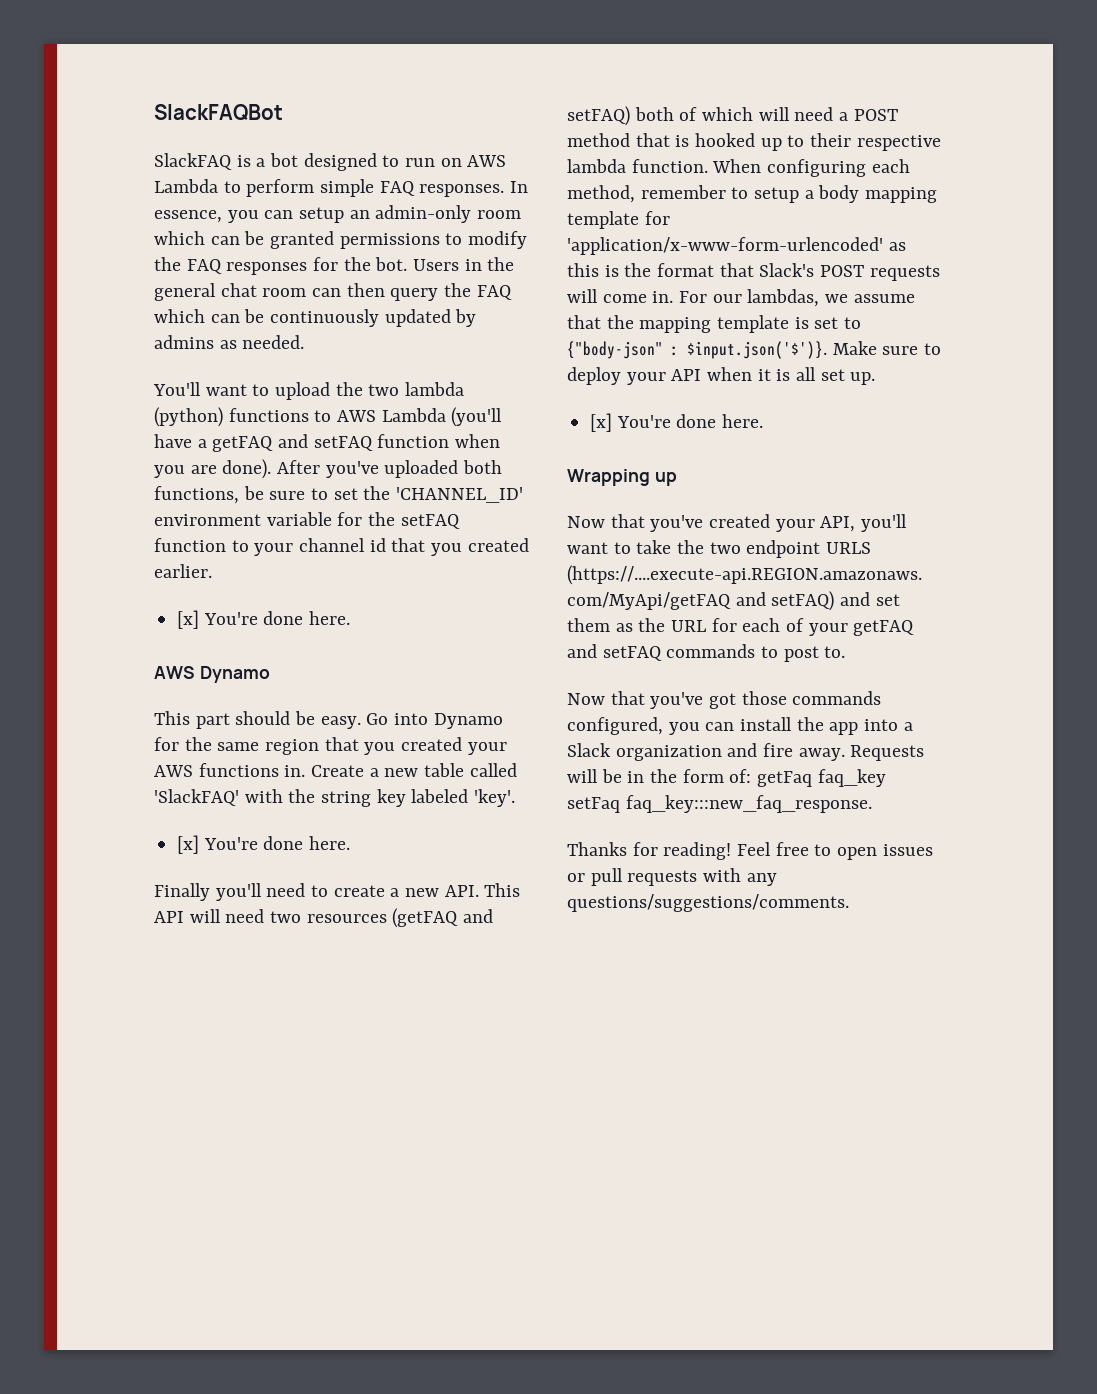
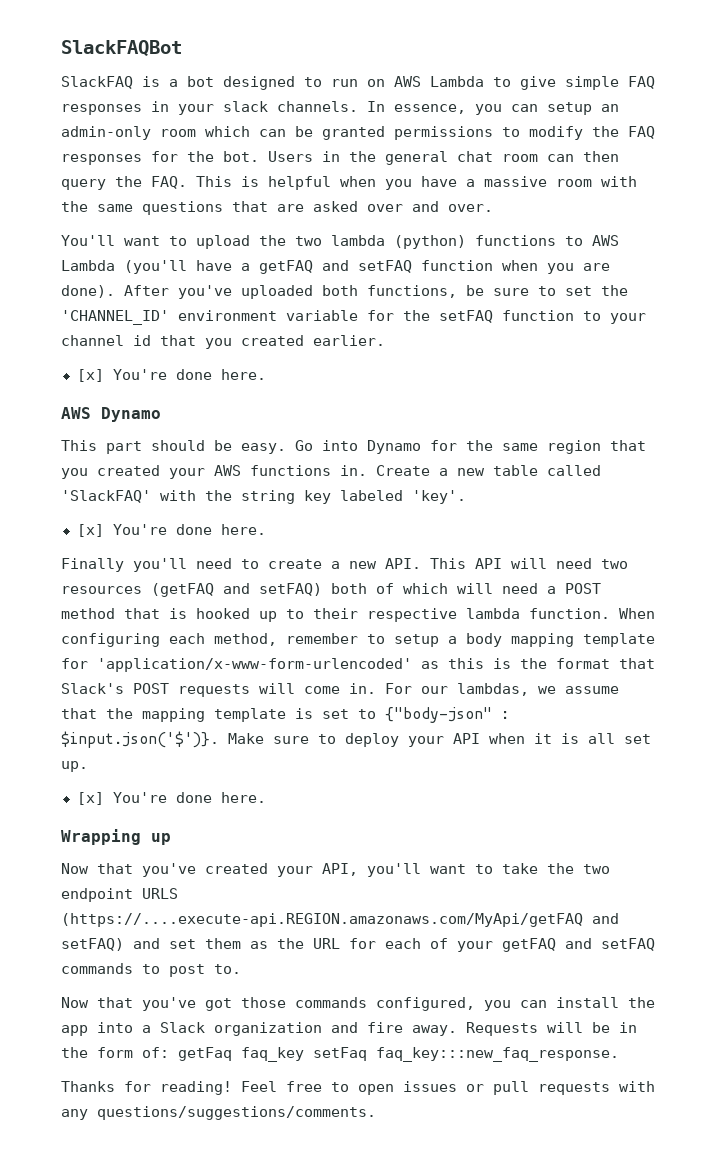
- SlackFAQ is a bot designed to run on AWS Lambda to perform simple FAQ responses.
+ SlackFAQ is a bot designed to run on AWS Lambda to give simple FAQ responses in your slack channels.
- Users in the general chat room can then query the FAQ which can be continuously updated by admins as needed.
+ Users in the general chat room can then query the FAQ. This is helpful when you have a massive room with the same questions that are asked over and over.

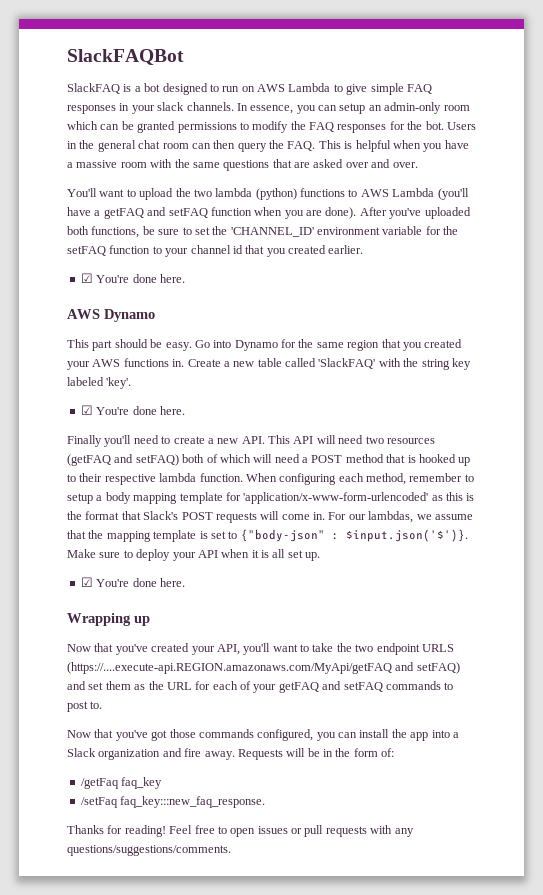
  After you've uploaded both functions, be sure to set the 'CHANNEL_ID' environment variable for the setFAQ function to your channel id that you created earlier.
- [x] You're done here.
+ ☑ You're done here.
  Create a new table called 'SlackFAQ' with the string key labeled 'key'.
- [x] You're done here.
+ ☑ You're done here.
  For our lambdas, we assume that the mapping template is set to {"body-json" : $input.json('$')}. Make sure to deploy your API when it is all set up.
- [x] You're done here.
+ ☑ You're done here.
- Requests will be in the form of: getFaq faq_key setFaq faq_key:::new_faq_response.
+ Requests will be in the form of:
+ /getFaq faq_key
+ /setFaq faq_key:::new_faq_response.

